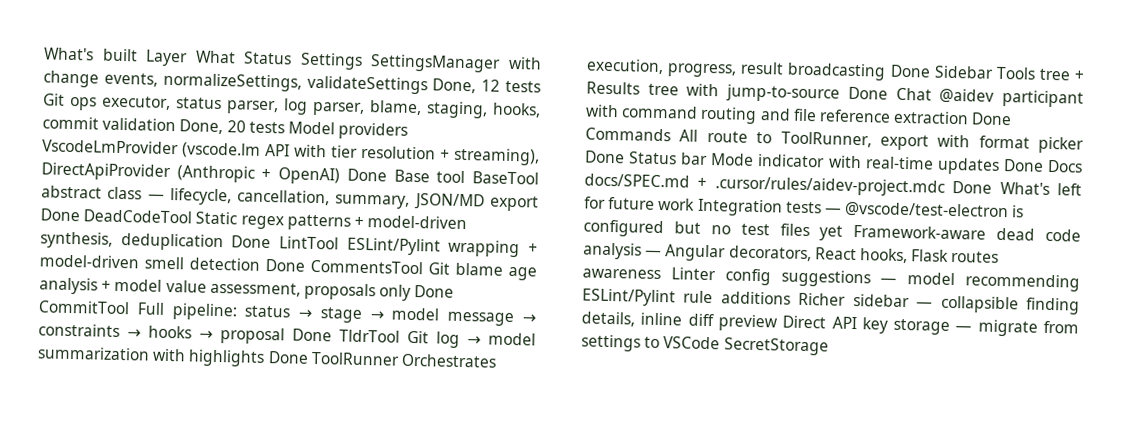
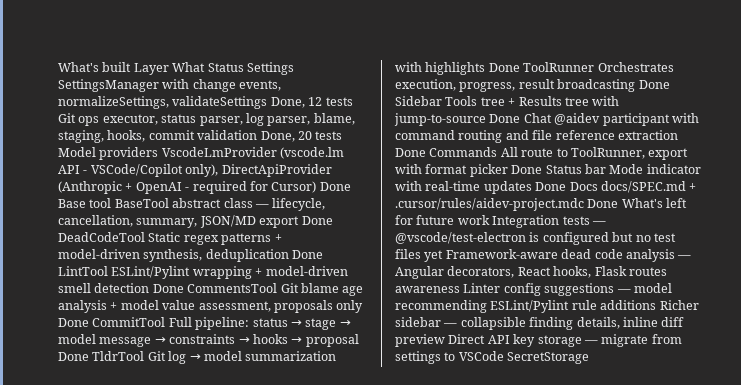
- What's built Layer What Status Settings SettingsManager with change events, normalizeSettings, validateSettings Done, 12 tests Git ops executor, status parser, log parser, blame, staging, hooks, commit validation Done, 20 tests Model providers VscodeLmProvider (vscode.lm API with tier resolution + streaming), DirectApiProvider (Anthropic + OpenAI) Done Base tool BaseTool abstract class — lifecycle, cancellation, summary, JSON/MD export Done DeadCodeTool Static regex patterns + model-driven synthesis, deduplication Done LintTool ESLint/Pylint wrapping + model-driven smell detection Done CommentsTool Git blame age analysis + model value assessment, proposals only Done CommitTool Full pipeline:
+ What's built Layer What Status Settings SettingsManager with change events, normalizeSettings, validateSettings Done, 12 tests Git ops executor, status parser, log parser, blame, staging, hooks, commit validation Done, 20 tests Model providers VscodeLmProvider (vscode.lm API - VSCode/Copilot only), DirectApiProvider (Anthropic + OpenAI - required for Cursor) Done Base tool BaseTool abstract class — lifecycle, cancellation, summary, JSON/MD export Done DeadCodeTool Static regex patterns + model-driven synthesis, deduplication Done LintTool ESLint/Pylint wrapping + model-driven smell detection Done CommentsTool Git blame age analysis + model value assessment, proposals only Done CommitTool Full pipeline:

